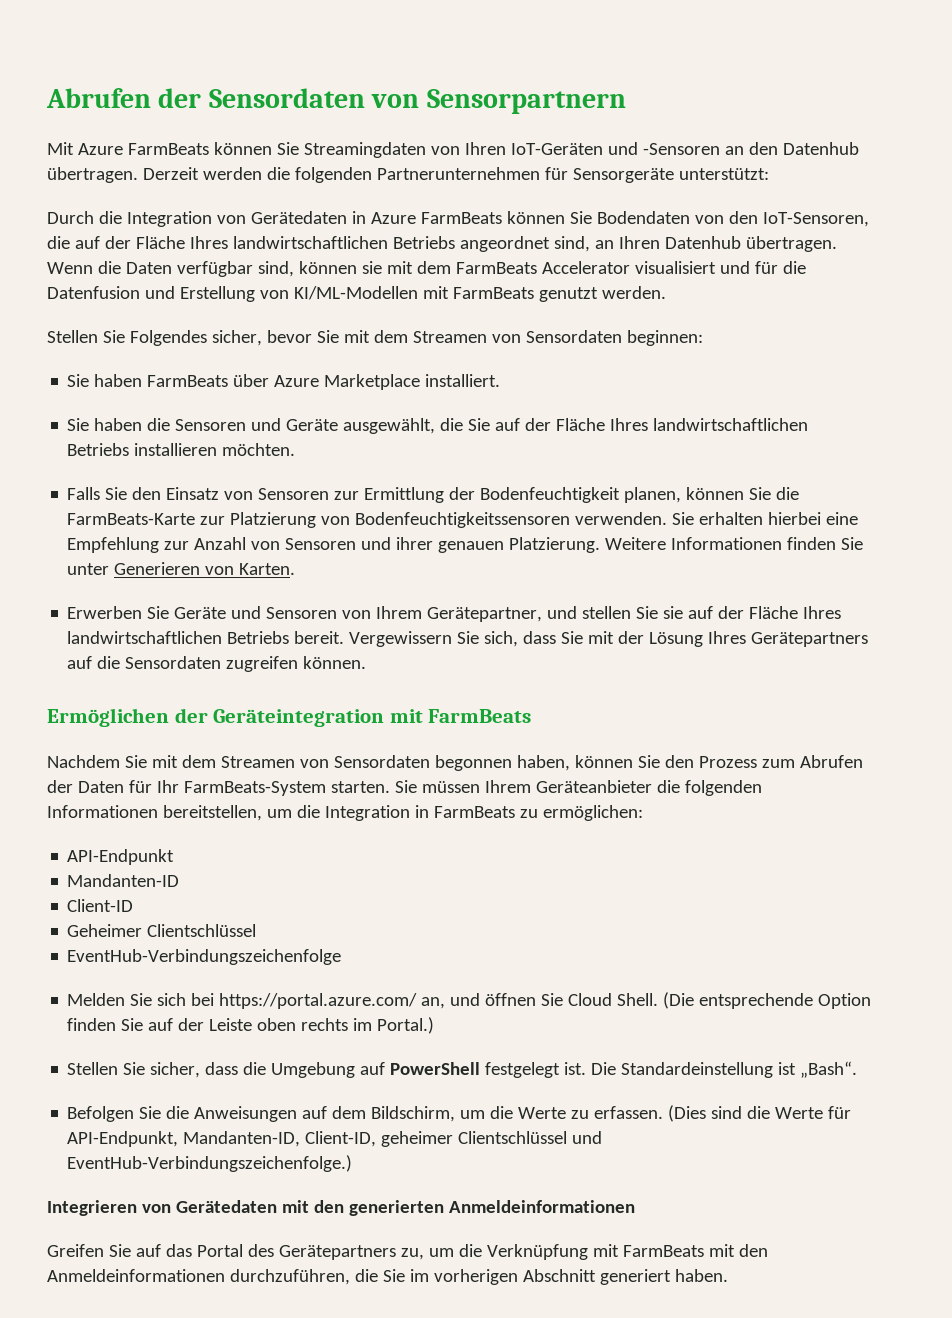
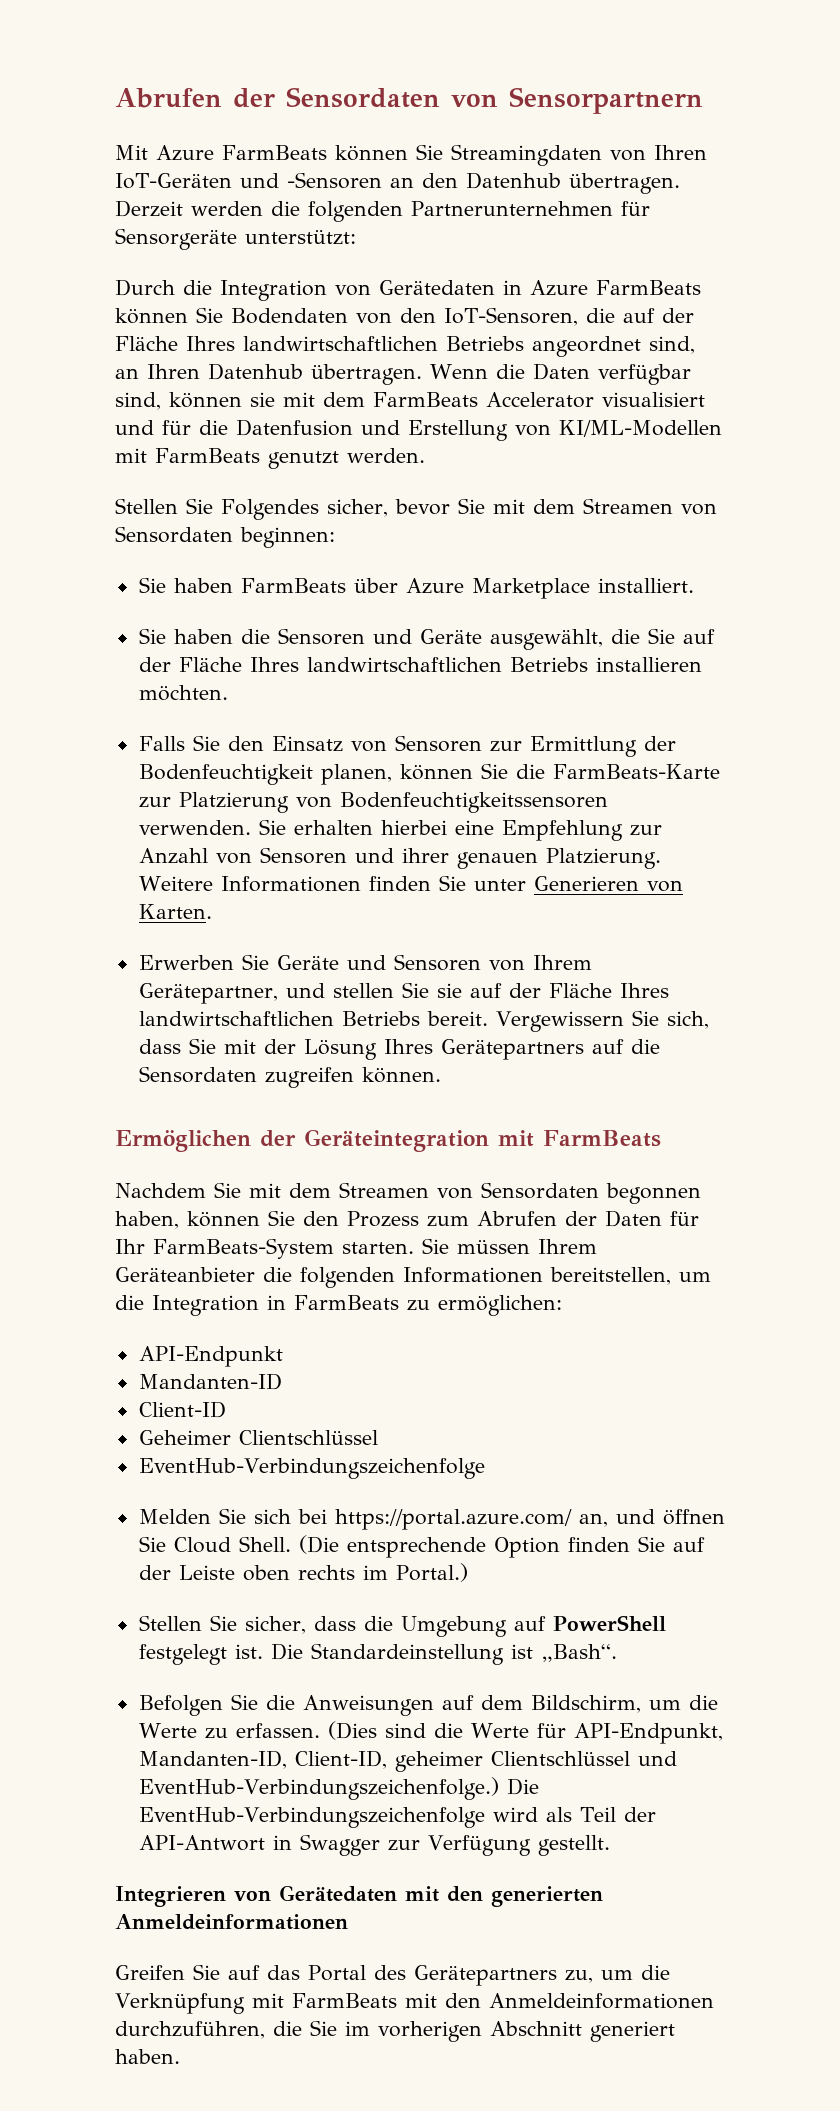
+ Die EventHub-Verbindungszeichenfolge wird als Teil der API-Antwort in Swagger zur Verfügung gestellt.

